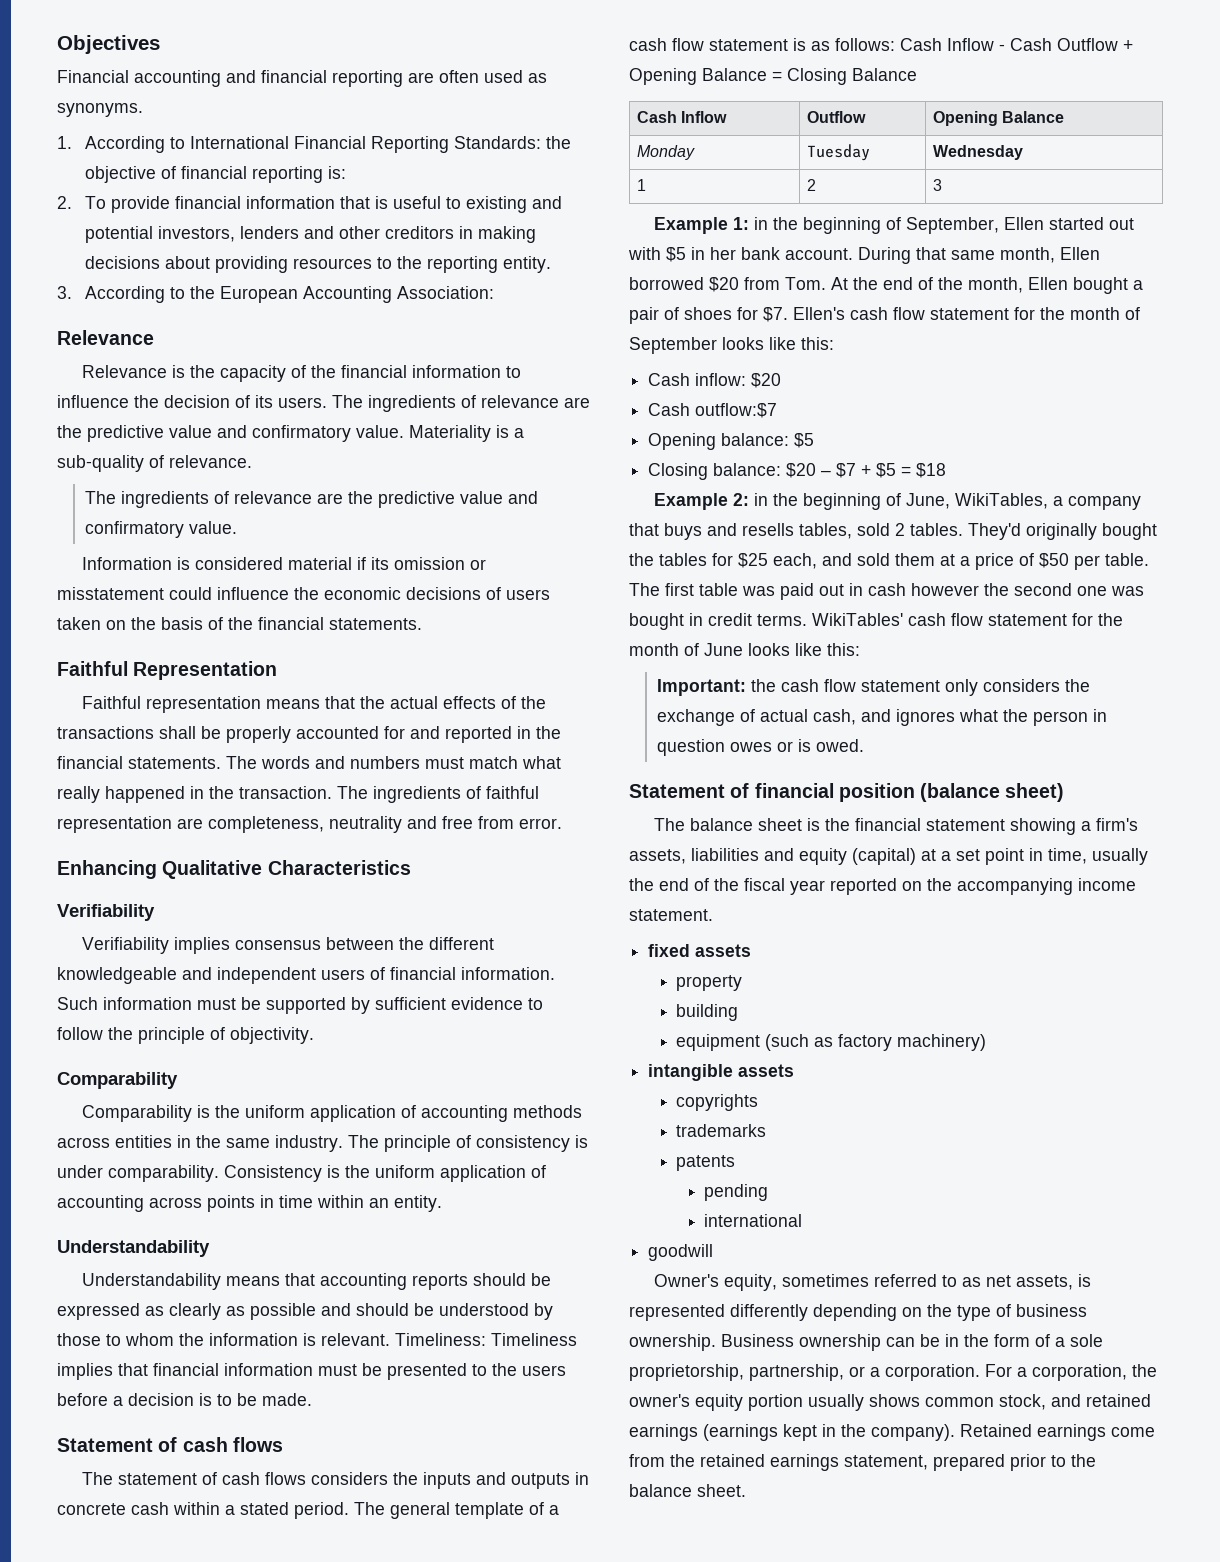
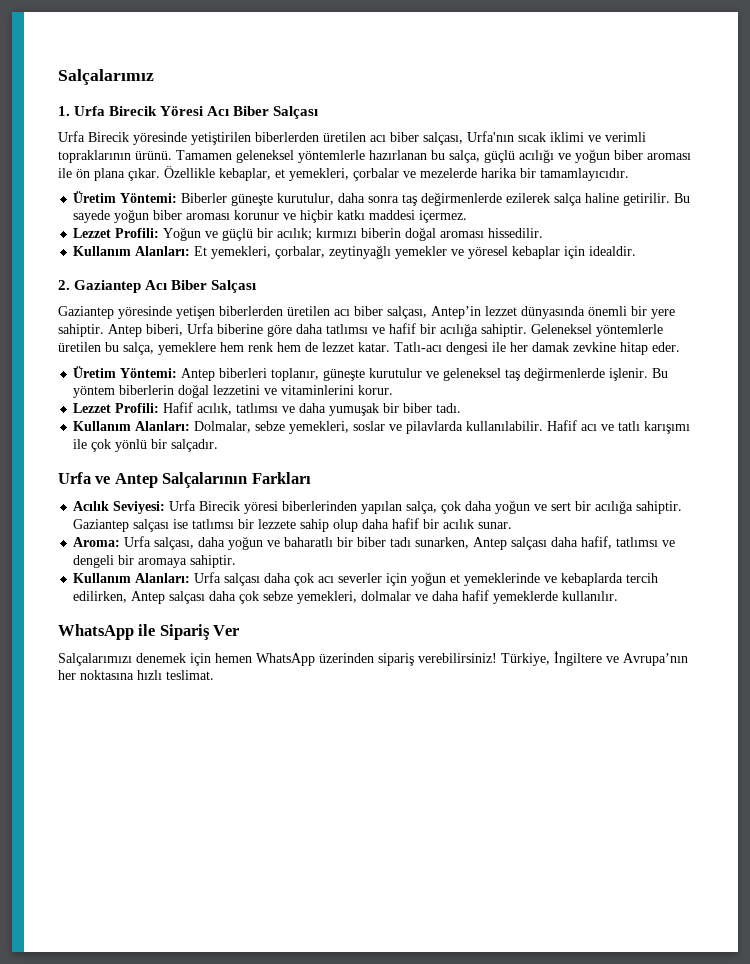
- Objectives
- Financial accounting and financial reporting are often used as synonyms.
- 1. According to International Financial Reporting Standards: the objective of financial reporting is:
- 2. To provide financial information that is useful to existing and potential investors, lenders and other creditors in making decisions about providing resources to the reporting entity.
- 3. According to the European Accounting Association:
- Relevance
- Relevance is the capacity of the financial information to influence the decision of its users. The ingredients of relevance are the predictive value and confirmatory value. Materiality is a sub-quality of relevance.
- The ingredients of relevance are the predictive value and confirmatory value.
- Information is considered material if its omission or misstatement could influence the economic decisions of users taken on the basis of the financial statements.
- Faithful Representation
- Faithful representation means that the actual effects of the transactions shall be properly accounted for and reported in the financial statements. The words and numbers must match what really happened in the transaction. The ingredients of faithful representation are completeness, neutrality and free from error.
- Enhancing Qualitative Characteristics
- Verifiability
- Verifiability implies consensus between the different knowledgeable and independent users of financial information. Such information must be supported by sufficient evidence to follow the principle of objectivity.
- Comparability
- Comparability is the uniform application of accounting methods across entities in the same industry. The principle of consistency is under comparability. Consistency is the uniform application of accounting across points in time within an entity.
- Understandability
- Understandability means that accounting reports should be expressed as clearly as possible and should be understood by those to whom the information is relevant. Timeliness: Timeliness implies that financial information must be presented to the users before a decision is to be made.
- Statement of cash flows
- The statement of cash flows considers the inputs and outputs in concrete cash within a stated period. The general template of a cash flow statement is as follows: Cash Inflow - Cash Outflow + Opening Balance = Closing Balance
- Cash Inflow | Outflow | Opening Balance
- Monday | Tuesday | Wednesday
- 1 | 2 | 3
- Example 1: in the beginning of September, Ellen started out with $5 in her bank account. During that same month, Ellen borrowed $20 from Tom. At the end of the month, Ellen bought a pair of shoes for $7. Ellen's cash flow statement for the month of September looks like this:
- Cash inflow: $20
- Cash outflow:$7
- Opening balance: $5
- Closing balance: $20 – $7 + $5 = $18
- Example 2: in the beginning of June, WikiTables, a company that buys and resells tables, sold 2 tables. They'd originally bought the tables for $25 each, and sold them at a price of $50 per table. The first table was paid out in cash however the second one was bought in credit terms. WikiTables' cash flow statement for the month of June looks like this:
- Important: the cash flow statement only considers the exchange of actual cash, and ignores what the person in question owes or is owed.
- Statement of financial position (balance sheet)
- The balance sheet is the financial statement showing a firm's assets, liabilities and equity (capital) at a set point in time, usually the end of the fiscal year reported on the accompanying income statement.
- fixed assets
- property
- building
- equipment (such as factory machinery)
- intangible assets
- copyrights
- trademarks
- patents
- pending
- international
- goodwill
- Owner's equity, sometimes referred to as net assets, is represented differently depending on the type of business ownership. Business ownership can be in the form of a sole proprietorship, partnership, or a corporation. For a corporation, the owner's equity portion usually shows common stock, and retained earnings (earnings kept in the company). Retained earnings come from the retained earnings statement, prepared prior to the balance sheet.
+ Salçalarımız
+ 1. Urfa Birecik Yöresi Acı Biber Salçası
+ Urfa Birecik yöresinde yetiştirilen biberlerden üretilen acı biber salçası, Urfa'nın sıcak iklimi ve verimli topraklarının ürünü. Tamamen geleneksel yöntemlerle hazırlanan bu salça, güçlü acılığı ve yoğun biber aroması ile ön plana çıkar. Özellikle kebaplar, et yemekleri, çorbalar ve mezelerde harika bir tamamlayıcıdır.
+ Üretim Yöntemi: Biberler güneşte kurutulur, daha sonra taş değirmenlerde ezilerek salça haline getirilir. Bu sayede yoğun biber aroması korunur ve hiçbir katkı maddesi içermez.
+ Lezzet Profili: Yoğun ve güçlü bir acılık; kırmızı biberin doğal aroması hissedilir.
+ Kullanım Alanları: Et yemekleri, çorbalar, zeytinyağlı yemekler ve yöresel kebaplar için idealdir.
+ 2. Gaziantep Acı Biber Salçası
+ Gaziantep yöresinde yetişen biberlerden üretilen acı biber salçası, Antep’in lezzet dünyasında önemli bir yere sahiptir. Antep biberi, Urfa biberine göre daha tatlımsı ve hafif bir acılığa sahiptir. Geleneksel yöntemlerle üretilen bu salça, yemeklere hem renk hem de lezzet katar. Tatlı-acı dengesi ile her damak zevkine hitap eder.
+ Üretim Yöntemi: Antep biberleri toplanır, güneşte kurutulur ve geleneksel taş değirmenlerde işlenir. Bu yöntem biberlerin doğal lezzetini ve vitaminlerini korur.
+ Lezzet Profili: Hafif acılık, tatlımsı ve daha yumuşak bir biber tadı.
+ Kullanım Alanları: Dolmalar, sebze yemekleri, soslar ve pilavlarda kullanılabilir. Hafif acı ve tatlı karışımı ile çok yönlü bir salçadır.
+ Urfa ve Antep Salçalarının Farkları
+ Acılık Seviyesi: Urfa Birecik yöresi biberlerinden yapılan salça, çok daha yoğun ve sert bir acılığa sahiptir. Gaziantep salçası ise tatlımsı bir lezzete sahip olup daha hafif bir acılık sunar.
+ Aroma: Urfa salçası, daha yoğun ve baharatlı bir biber tadı sunarken, Antep salçası daha hafif, tatlımsı ve dengeli bir aromaya sahiptir.
+ Kullanım Alanları: Urfa salçası daha çok acı severler için yoğun et yemeklerinde ve kebaplarda tercih edilirken, Antep salçası daha çok sebze yemekleri, dolmalar ve daha hafif yemeklerde kullanılır.
+ WhatsApp ile Sipariş Ver
+ Salçalarımızı denemek için hemen WhatsApp üzerinden sipariş verebilirsiniz! Türkiye, İngiltere ve Avrupa’nın her noktasına hızlı teslimat.

